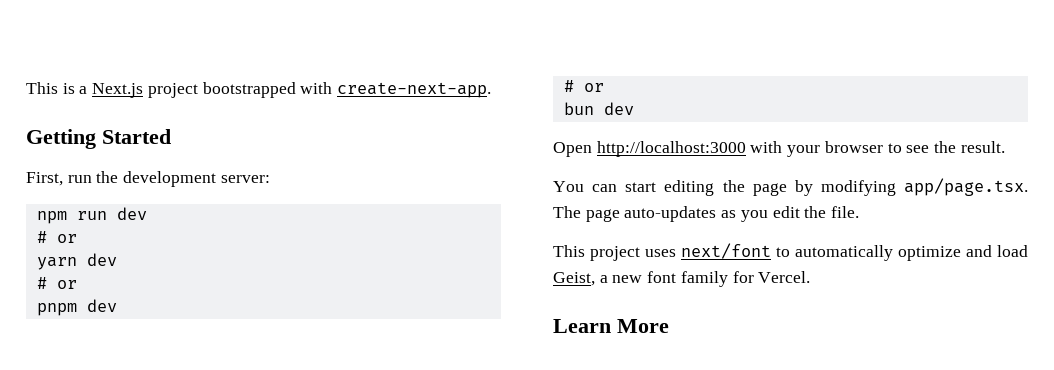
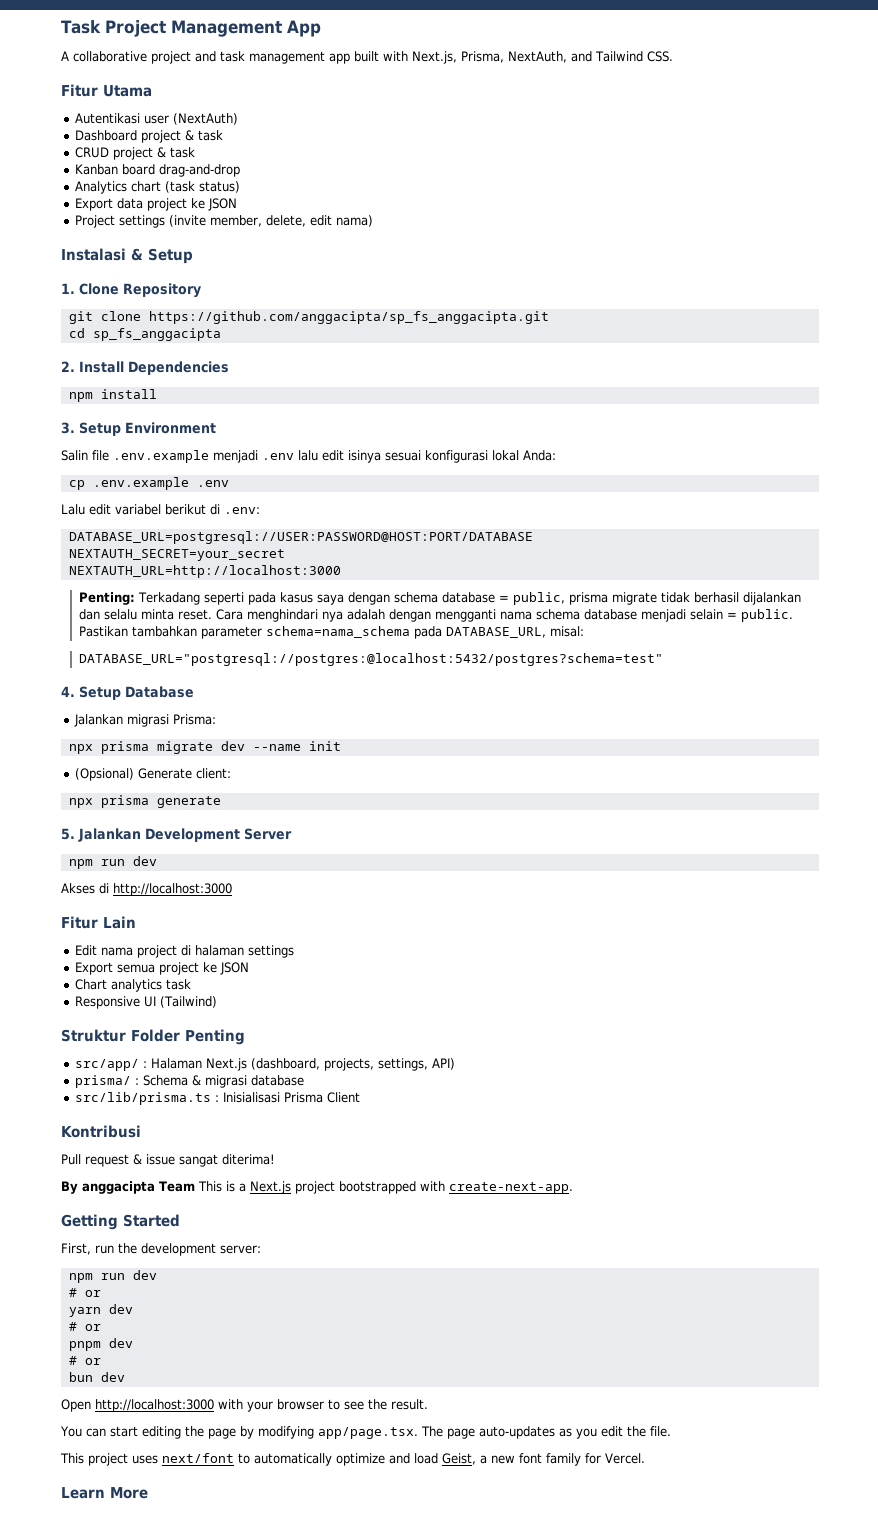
- This is a Next.js project bootstrapped with create-next-app.
+ Task Project Management App
+ A collaborative project and task management app built with Next.js, Prisma, NextAuth, and Tailwind CSS.
+ Fitur Utama
+ Autentikasi user (NextAuth)
+ Dashboard project & task
+ CRUD project & task
+ Kanban board drag-and-drop
+ Analytics chart (task status)
+ Export data project ke JSON
+ Project settings (invite member, delete, edit nama)
+ Instalasi & Setup
+ 1. Clone Repository
+ git clone https://github.com/anggacipta/sp_fs_anggacipta.git
+ cd sp_fs_anggacipta
+ 2. Install Dependencies
+ npm install
+ 3. Setup Environment
+ Salin file .env.example menjadi .env lalu edit isinya sesuai konfigurasi lokal Anda:
+ cp .env.example .env
+ Lalu edit variabel berikut di .env:
+ DATABASE_URL=postgresql://USER:PASSWORD@HOST:PORT/DATABASE
+ NEXTAUTH_SECRET=your_secret
+ NEXTAUTH_URL=http://localhost:3000
+ Penting: Terkadang seperti pada kasus saya dengan schema database = public, prisma migrate tidak berhasil dijalankan dan selalu minta reset. Cara menghindari nya adalah dengan mengganti nama schema database menjadi selain = public. Pastikan tambahkan parameter schema=nama_schema pada DATABASE_URL, misal:
+ DATABASE_URL="postgresql://postgres:@localhost:5432/postgres?schema=test"
+ 4. Setup Database
+ Jalankan migrasi Prisma:
+ npx prisma migrate dev --name init
+ (Opsional) Generate client:
+ npx prisma generate
+ 5. Jalankan Development Server
+ npm run dev
+ Akses di http://localhost:3000
+ Fitur Lain
+ Edit nama project di halaman settings
+ Export semua project ke JSON
+ Chart analytics task
+ Responsive UI (Tailwind)
+ Struktur Folder Penting
+ src/app/ : Halaman Next.js (dashboard, projects, settings, API)
+ prisma/ : Schema & migrasi database
+ src/lib/prisma.ts : Inisialisasi Prisma Client
+ Kontribusi
+ Pull request & issue sangat diterima!
+ By anggacipta Team This is a Next.js project bootstrapped with create-next-app.

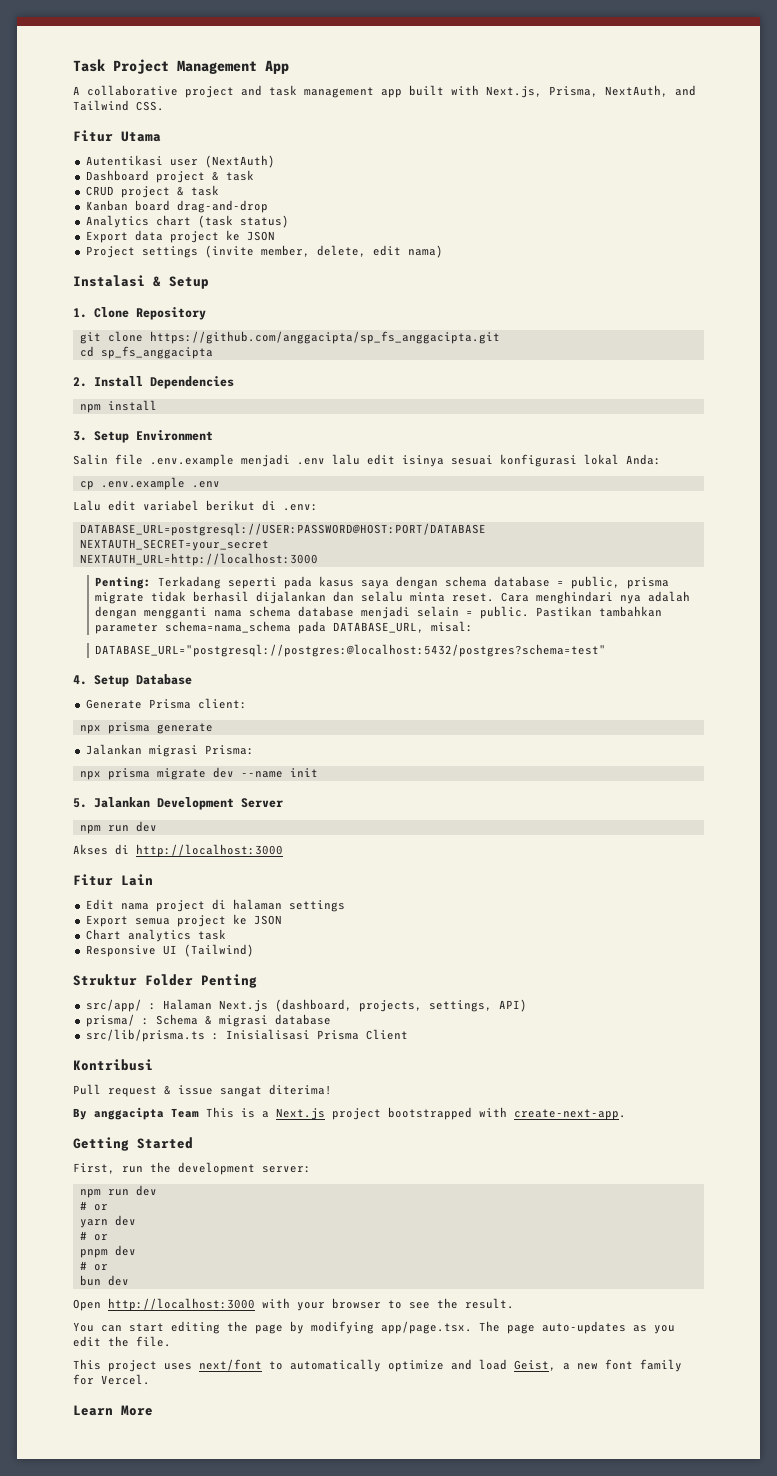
+ Generate Prisma client:
+ npx prisma generate
- (Opsional) Generate client:
- npx prisma generate

